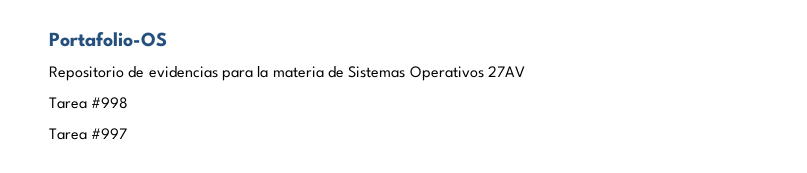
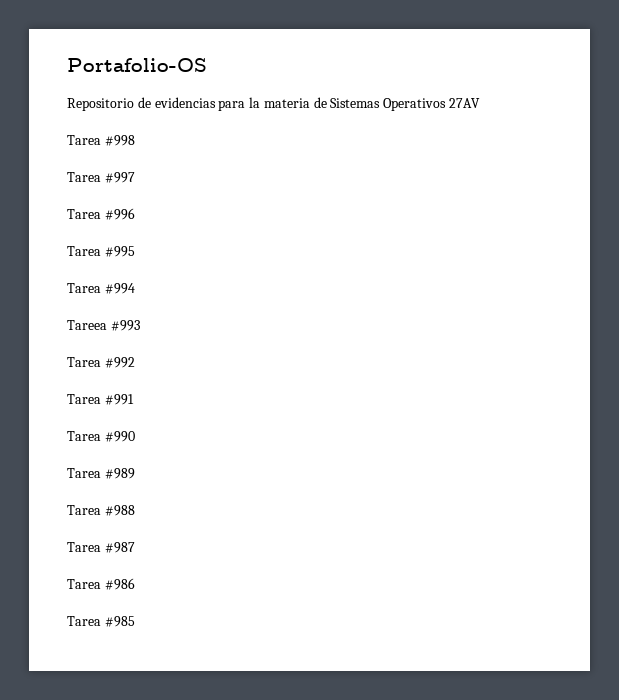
+ Tarea #996
+ Tarea #995
+ Tarea #994
+ Tareea #993
+ Tarea #992
+ Tarea #991
+ Tarea #990
+ Tarea #989
+ Tarea #988
+ Tarea #987
+ Tarea #986
+ Tarea #985

